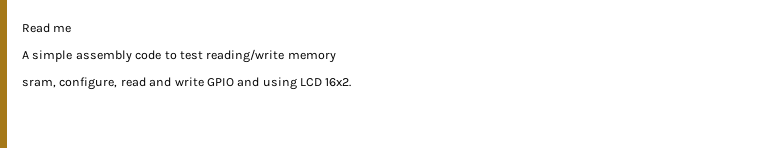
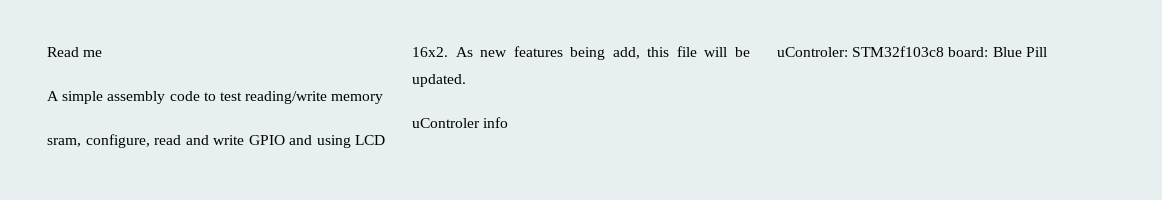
+ As new features being add, this file will be updated.
+ uControler info
+ uControler: STM32f103c8 board: Blue Pill

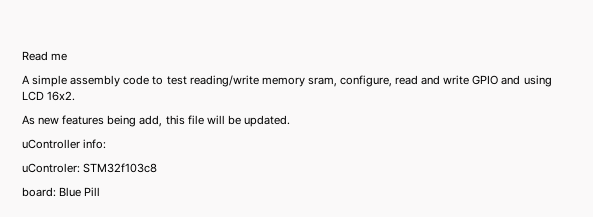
- A simple assembly code to test reading/write memory
- sram, configure, read and write GPIO and using LCD 16x2. As new features being add, this file will be updated.
+ A simple assembly code to test reading/write memory sram, configure, read and write GPIO and using LCD 16x2.
+ As new features being add, this file will be updated.
- uControler info
+ uController info:
- uControler: STM32f103c8 board: Blue Pill
+ uControler: STM32f103c8
+ board: Blue Pill

